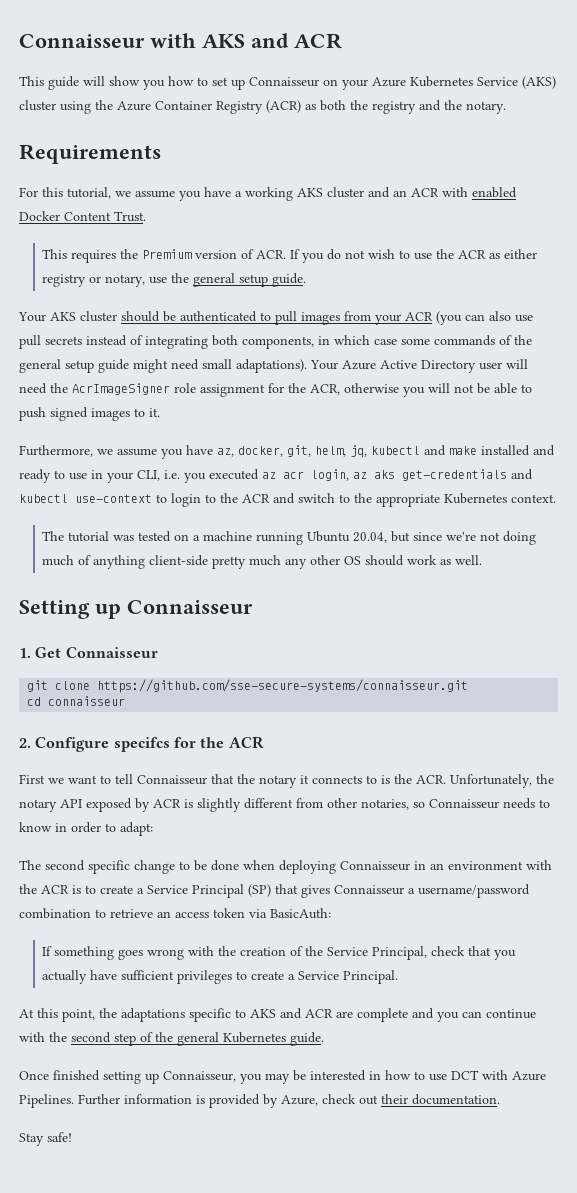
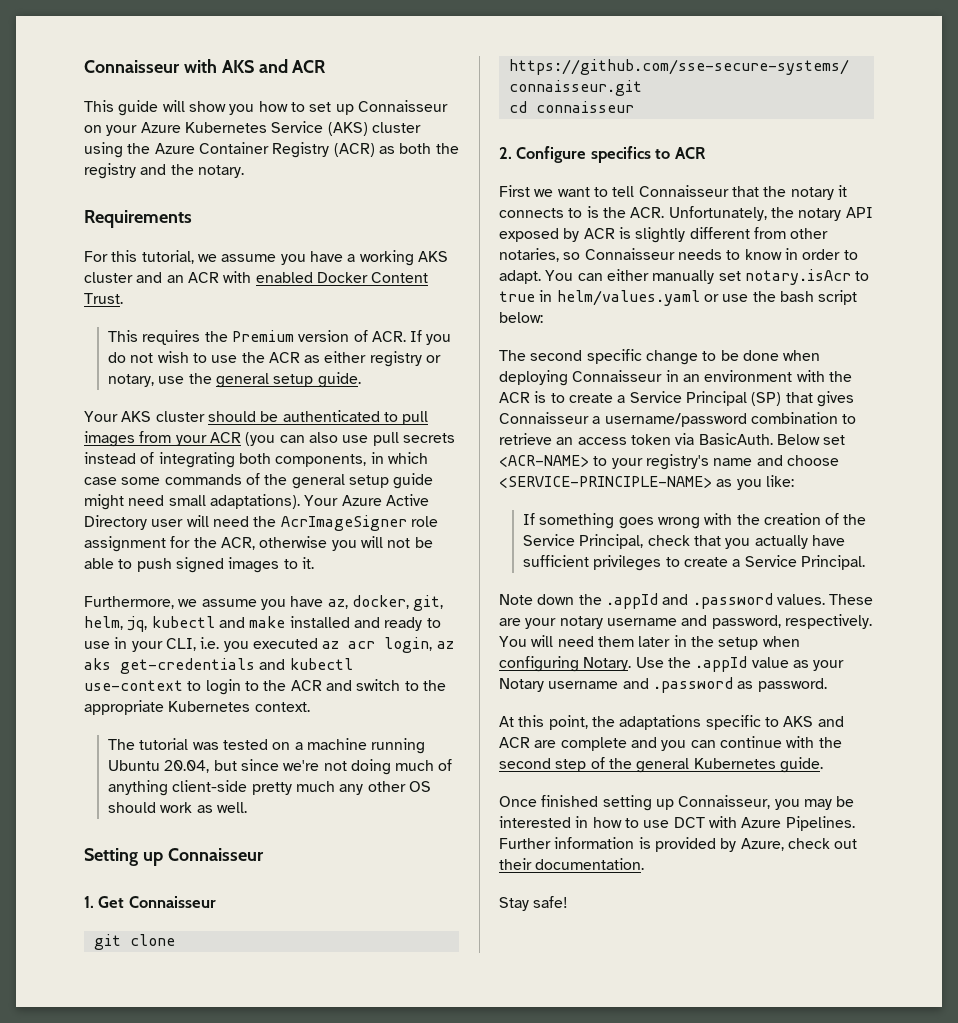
- 2. Configure specifcs for the ACR
+ 2. Configure specifics to ACR
- First we want to tell Connaisseur that the notary it connects to is the ACR. Unfortunately, the notary API exposed by ACR is slightly different from other notaries, so Connaisseur needs to know in order to adapt:
+ First we want to tell Connaisseur that the notary it connects to is the ACR. Unfortunately, the notary API exposed by ACR is slightly different from other notaries, so Connaisseur needs to know in order to adapt. You can either manually set notary.isAcr to true in helm/values.yaml or use the bash script below:
- The second specific change to be done when deploying Connaisseur in an environment with the ACR is to create a Service Principal (SP) that gives Connaisseur a username/password combination to retrieve an access token via BasicAuth:
+ The second specific change to be done when deploying Connaisseur in an environment with the ACR is to create a Service Principal (SP) that gives Connaisseur a username/password combination to retrieve an access token via BasicAuth. Below set <ACR-NAME> to your registry's name and choose <SERVICE-PRINCIPLE-NAME> as you like:
+ Note down the .appId and .password values. These are your notary username and password, respectively. You will need them later in the setup when configuring Notary. Use the .appId value as your Notary username and .password as password.

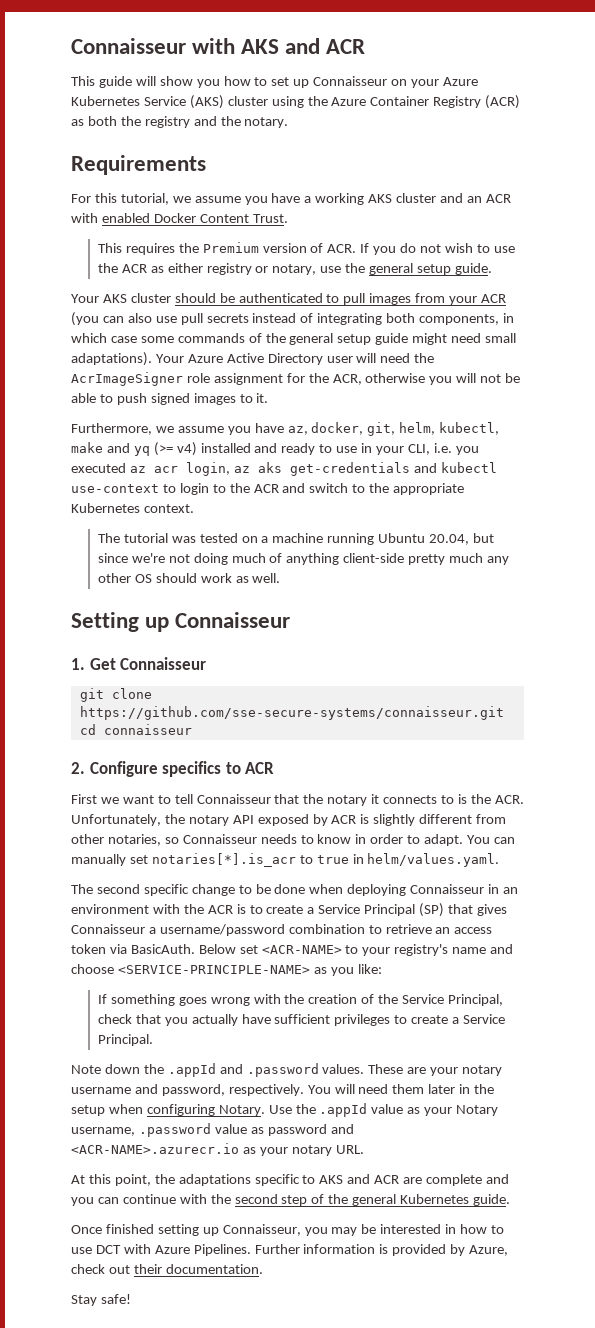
- Furthermore, we assume you have az, docker, git, helm, jq, kubectl and make installed and ready to use in your CLI, i.e. you executed az acr login, az aks get-credentials and kubectl use-context to login to the ACR and switch to the appropriate Kubernetes context.
+ Furthermore, we assume you have az, docker, git, helm, kubectl, make and yq (>= v4) installed and ready to use in your CLI, i.e. you executed az acr login, az aks get-credentials and kubectl use-context to login to the ACR and switch to the appropriate Kubernetes context.
- You can either manually set notary.isAcr to true in helm/values.yaml or use the bash script below:
+ You can manually set notaries[*].is_acr to true in helm/values.yaml.
- Use the .appId value as your Notary username and .password as password.
+ Use the .appId value as your Notary username, .password value as password and <ACR-NAME>.azurecr.io as your notary URL.

